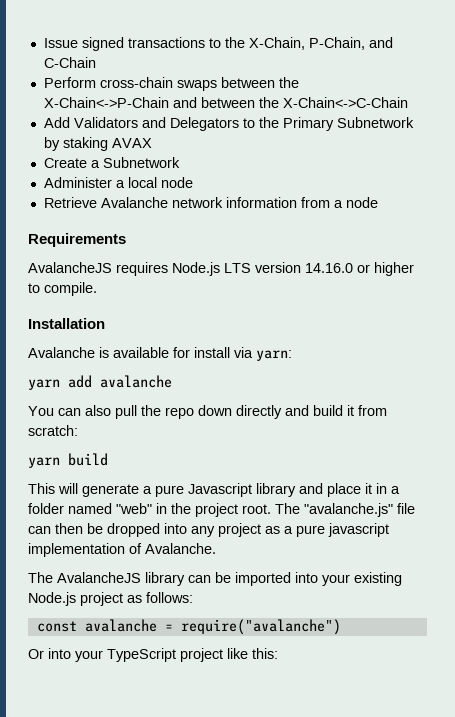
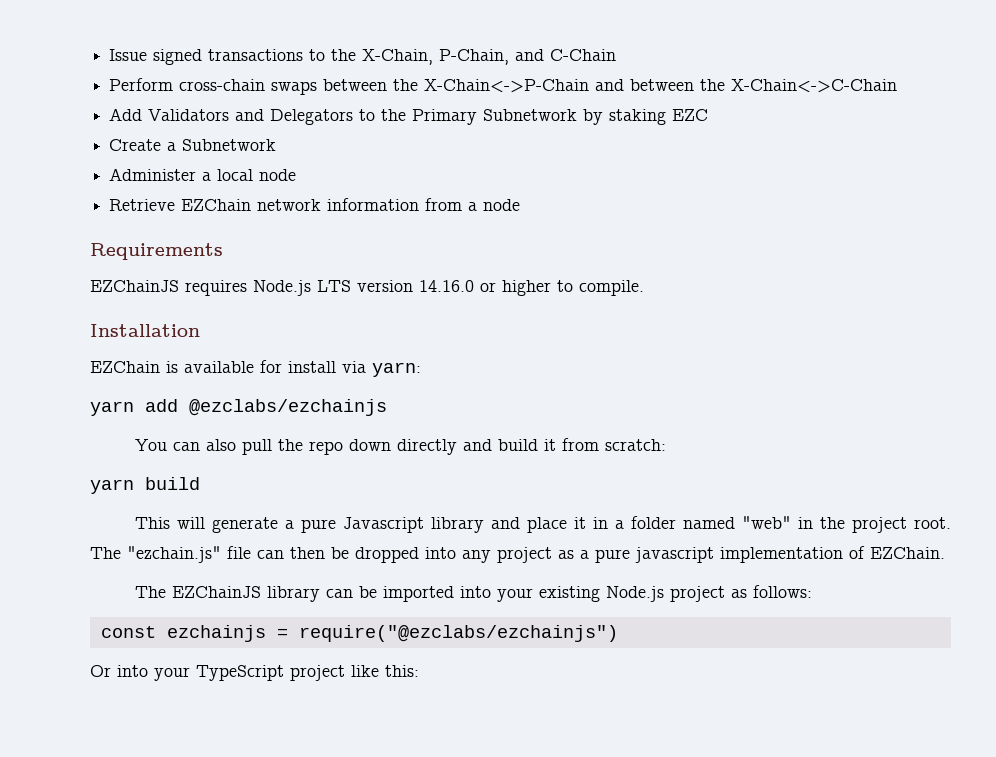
- Add Validators and Delegators to the Primary Subnetwork by staking AVAX
+ Add Validators and Delegators to the Primary Subnetwork by staking EZC
- Retrieve Avalanche network information from a node
+ Retrieve EZChain network information from a node
- AvalancheJS requires Node.js LTS version 14.16.0 or higher to compile.
+ EZChainJS requires Node.js LTS version 14.16.0 or higher to compile.
- Avalanche is available for install via yarn:
+ EZChain is available for install via yarn:
- yarn add avalanche
+ yarn add @ezclabs/ezchainjs
- The "avalanche.js" file can then be dropped into any project as a pure javascript implementation of Avalanche.
- The AvalancheJS library can be imported into your existing Node.js project as follows:
+ The "ezchain.js" file can then be dropped into any project as a pure javascript implementation of EZChain.
+ The EZChainJS library can be imported into your existing Node.js project as follows:
- const avalanche = require("avalanche")
+ const ezchainjs = require("@ezclabs/ezchainjs")

